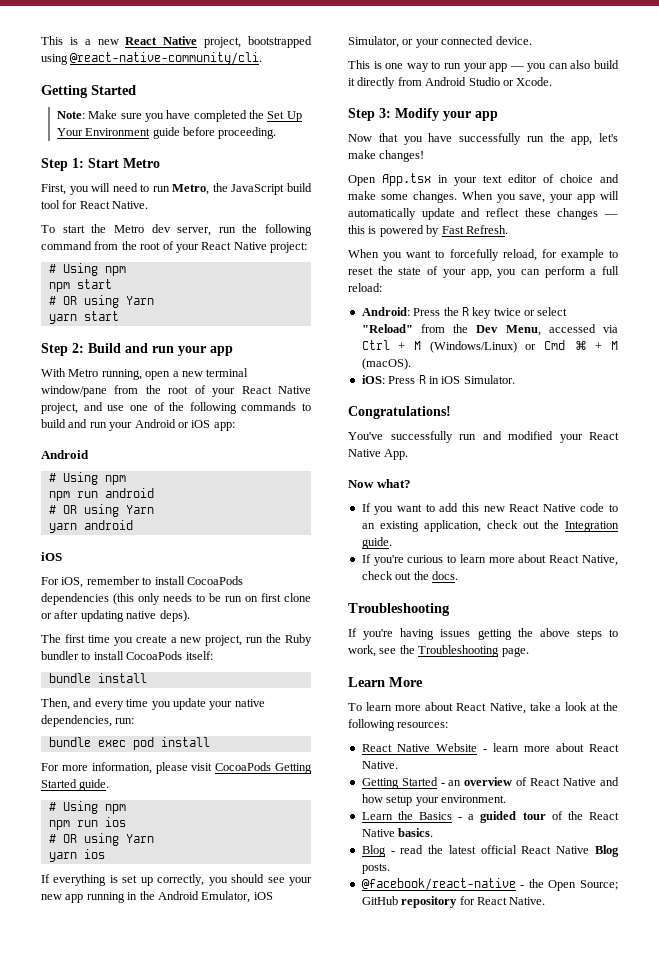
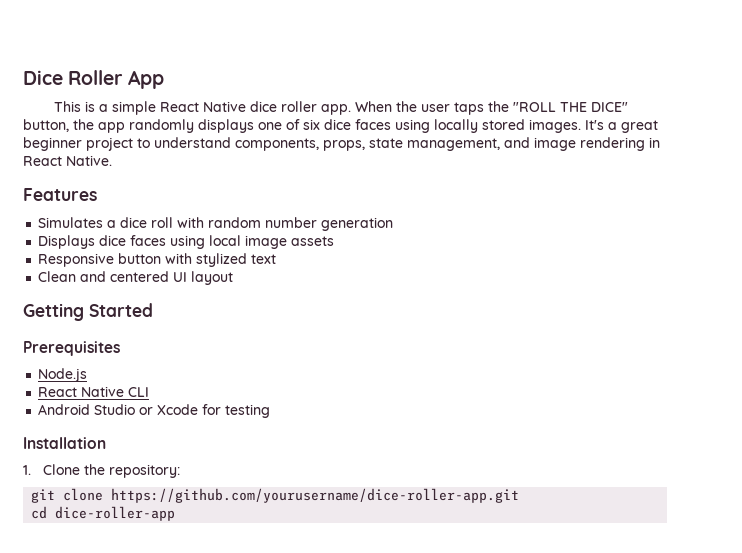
+ Dice Roller App
- This is a new React Native project, bootstrapped using @react-native-community/cli.
+ This is a simple React Native dice roller app. When the user taps the "ROLL THE DICE" button, the app randomly displays one of six dice faces using locally stored images. It's a great beginner project to understand components, props, state management, and image rendering in React Native.
+ Features
+ Simulates a dice roll with random number generation
+ Displays dice faces using local image assets
+ Responsive button with stylized text
+ Clean and centered UI layout
  Getting Started
- Note: Make sure you have completed the Set Up Your Environment guide before proceeding.
- Step 1: Start Metro
- First, you will need to run Metro, the JavaScript build tool for React Native.
- To start the Metro dev server, run the following command from the root of your React Native project:
- # Using npm
- npm start
- # OR using Yarn
- yarn start
- Step 2: Build and run your app
- With Metro running, open a new terminal window/pane from the root of your React Native project, and use one of the following commands to build and run your Android or iOS app:
- Android
- # Using npm
- npm run android
- # OR using Yarn
- yarn android
- iOS
- For iOS, remember to install CocoaPods dependencies (this only needs to be run on first clone or after updating native deps).
- The first time you create a new project, run the Ruby bundler to install CocoaPods itself:
- bundle install
- Then, and every time you update your native dependencies, run:
- bundle exec pod install
- For more information, please visit CocoaPods Getting Started guide.
- # Using npm
- npm run ios
- # OR using Yarn
- yarn ios
- If everything is set up correctly, you should see your new app running in the Android Emulator, iOS Simulator, or your connected device.
- This is one way to run your app — you can also build it directly from Android Studio or Xcode.
- Step 3: Modify your app
- Now that you have successfully run the app, let's make changes!
- Open App.tsx in your text editor of choice and make some changes. When you save, your app will automatically update and reflect these changes — this is powered by Fast Refresh.
- When you want to forcefully reload, for example to reset the state of your app, you can perform a full reload:
- Android: Press the R key twice or select "Reload" from the Dev Menu, accessed via Ctrl + M (Windows/Linux) or Cmd ⌘ + M (macOS).
- iOS: Press R in iOS Simulator.
- Congratulations!
- You've successfully run and modified your React Native App.
- Now what?
- If you want to add this new React Native code to an existing application, check out the Integration guide.
- If you're curious to learn more about React Native, check out the docs.
- Troubleshooting
- If you're having issues getting the above steps to work, see the Troubleshooting page.
- Learn More
- To learn more about React Native, take a look at the following resources:
- React Native Website - learn more about React Native.
- Getting Started - an overview of React Native and how setup your environment.
- Learn the Basics - a guided tour of the React Native basics.
- Blog - read the latest official React Native Blog posts.
- @facebook/react-native - the Open Source; GitHub repository for React Native.
+ Prerequisites
+ Node.js
+ React Native CLI
+ Android Studio or Xcode for testing
+ Installation
+ 1. Clone the repository:
+ git clone https://github.com/yourusername/dice-roller-app.git
+ cd dice-roller-app

